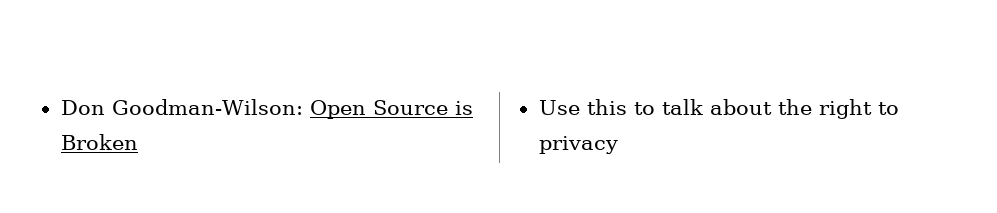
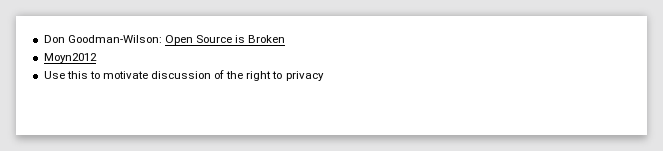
+ Moyn2012
- Use this to talk about the right to privacy
+ Use this to motivate discussion of the right to privacy

